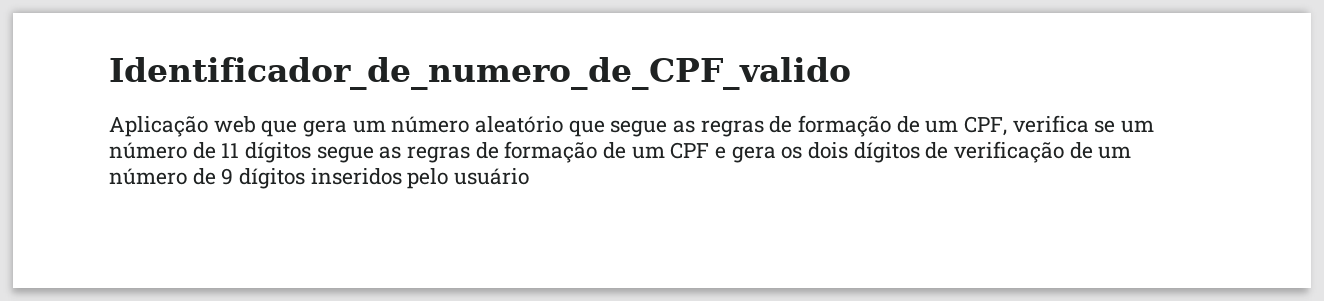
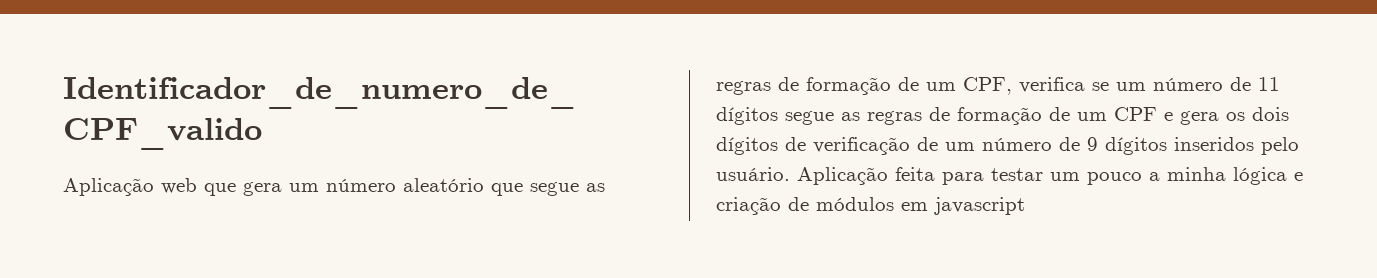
- Aplicação web que gera um número aleatório que segue as regras de formação de um CPF, verifica se um número de 11 dígitos segue as regras de formação de um CPF e gera os dois dígitos de verificação de um número de 9 dígitos inseridos pelo usuário
+ Aplicação web que gera um número aleatório que segue as regras de formação de um CPF, verifica se um número de 11 dígitos segue as regras de formação de um CPF e gera os dois dígitos de verificação de um número de 9 dígitos inseridos pelo usuário. Aplicação feita para testar um pouco a minha lógica e criação de módulos em javascript

